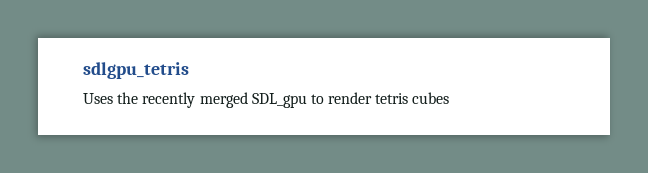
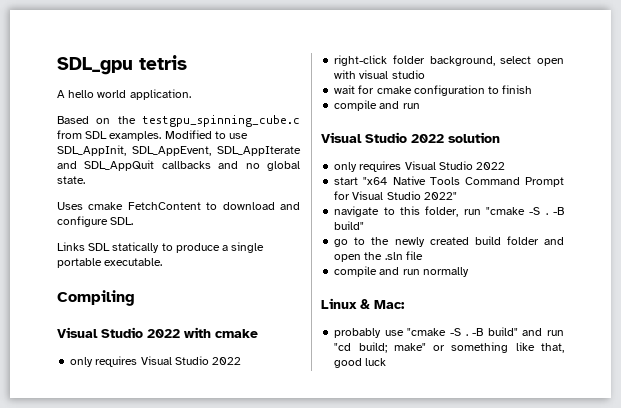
- sdlgpu_tetris
- Uses the recently merged SDL_gpu to render tetris cubes
+ SDL_gpu tetris
+ A hello world application.
+ Based on the testgpu_spinning_cube.c from SDL examples. Modified to use SDL_AppInit, SDL_AppEvent, SDL_AppIterate and SDL_AppQuit callbacks and no global state.
+ Uses cmake FetchContent to download and configure SDL.
+ Links SDL statically to produce a single portable executable.
+ Compiling
+ Visual Studio 2022 with cmake
+ only requires Visual Studio 2022
+ right-click folder background, select open with visual studio
+ wait for cmake configuration to finish
+ compile and run
+ Visual Studio 2022 solution
+ only requires Visual Studio 2022
+ start "x64 Native Tools Command Prompt for Visual Studio 2022"
+ navigate to this folder, run "cmake -S . -B build"
+ go to the newly created build folder and open the .sln file
+ compile and run normally
+ Linux & Mac:
+ probably use "cmake -S . -B build" and run "cd build; make" or something like that, good luck

